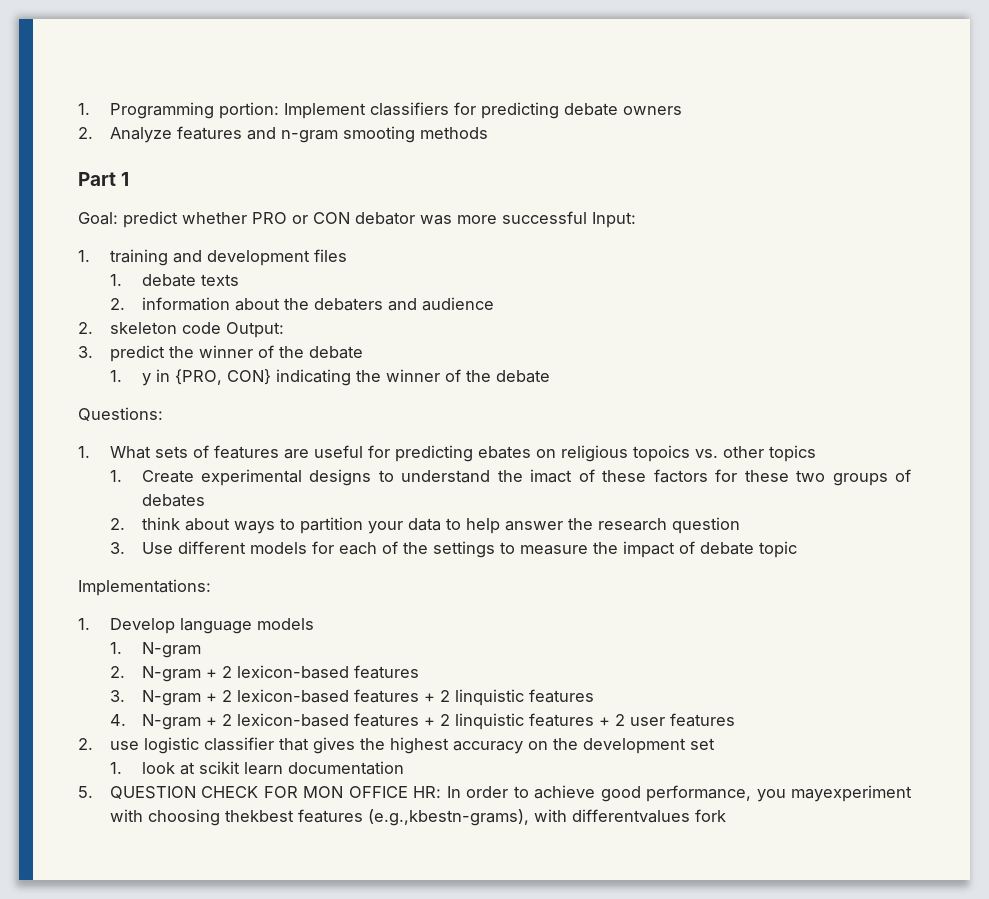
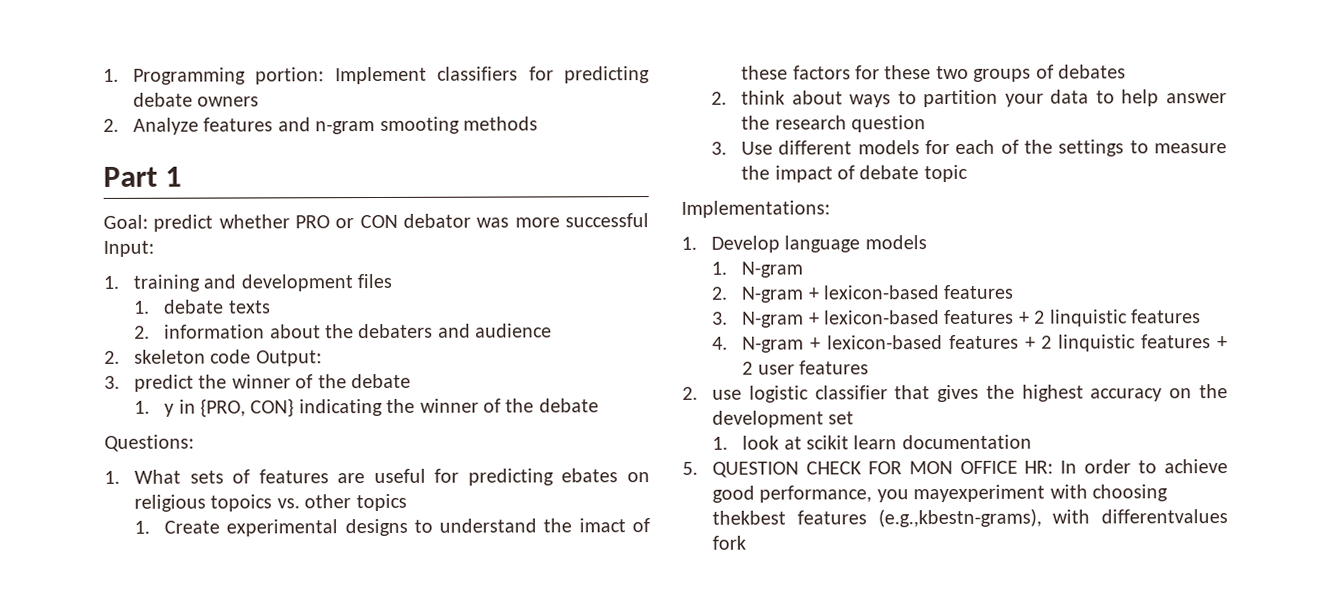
- 2. N-gram + 2 lexicon-based features
+ 2. N-gram + lexicon-based features
- 3. N-gram + 2 lexicon-based features + 2 linquistic features
+ 3. N-gram + lexicon-based features + 2 linquistic features
- 4. N-gram + 2 lexicon-based features + 2 linquistic features + 2 user features
+ 4. N-gram + lexicon-based features + 2 linquistic features + 2 user features

